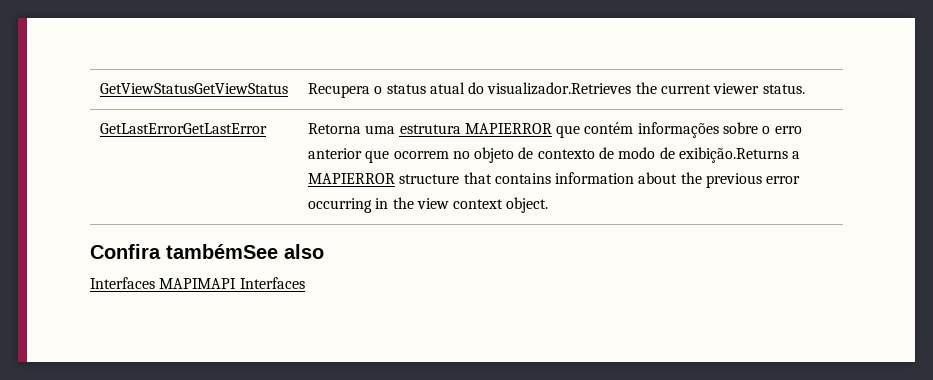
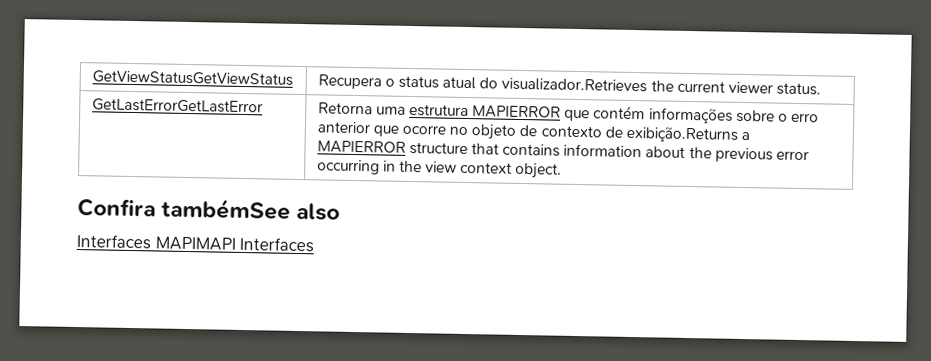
- GetLastErrorGetLastError | Retorna uma estrutura MAPIERROR que contém informações sobre o erro anterior que ocorrem no objeto de contexto de modo de exibição.Returns a MAPIERROR structure that contains information about the previous error occurring in the view context object.
+ GetLastErrorGetLastError | Retorna uma estrutura MAPIERROR que contém informações sobre o erro anterior que ocorre no objeto de contexto de exibição.Returns a MAPIERROR structure that contains information about the previous error occurring in the view context object.

